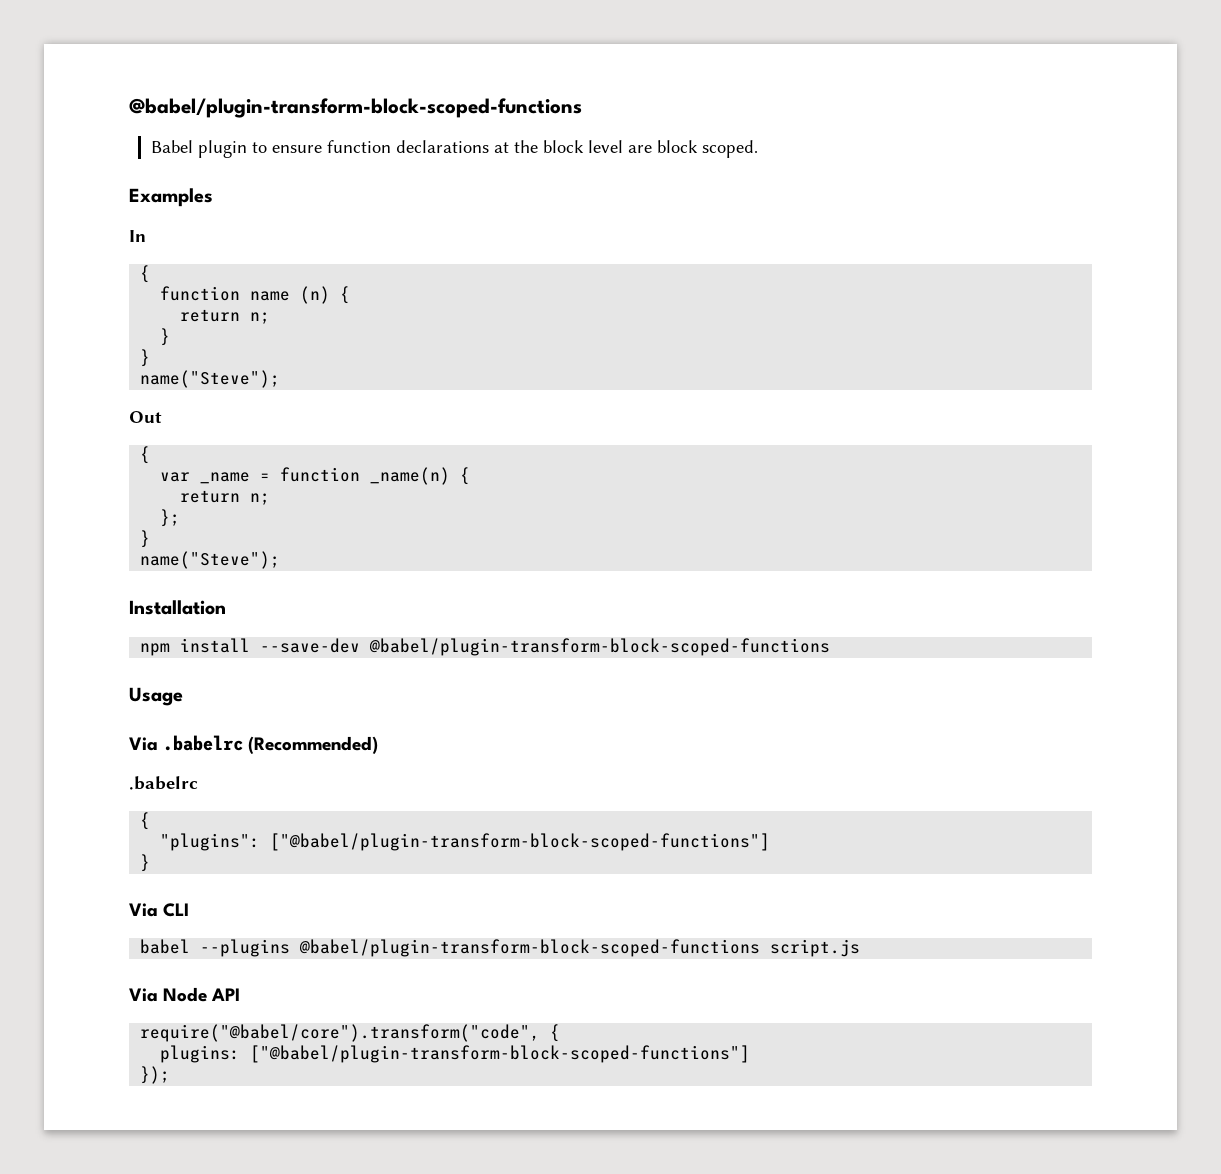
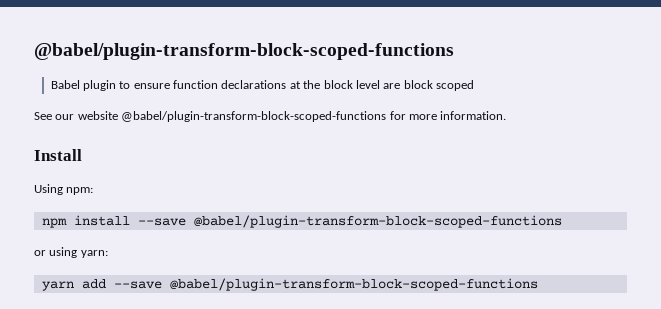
- Babel plugin to ensure function declarations at the block level are block scoped.
- Examples
- In
- {
- function name (n) {
- return n;
- }
- }
- name("Steve");
- Out
- {
- var _name = function _name(n) {
- return n;
- };
- }
- name("Steve");
- Installation
+ Babel plugin to ensure function declarations at the block level are block scoped
+ See our website @babel/plugin-transform-block-scoped-functions for more information.
+ Install
+ Using npm:
- npm install --save-dev @babel/plugin-transform-block-scoped-functions
- Usage
- Via .babelrc (Recommended)
- .babelrc
- {
- "plugins": ["@babel/plugin-transform-block-scoped-functions"]
- }
- Via CLI
- babel --plugins @babel/plugin-transform-block-scoped-functions script.js
- Via Node API
- require("@babel/core").transform("code", {
- plugins: ["@babel/plugin-transform-block-scoped-functions"]
- });
+ npm install --save @babel/plugin-transform-block-scoped-functions
+ or using yarn:
+ yarn add --save @babel/plugin-transform-block-scoped-functions

